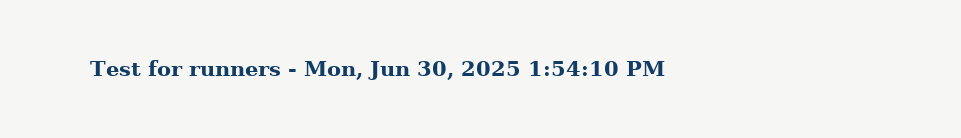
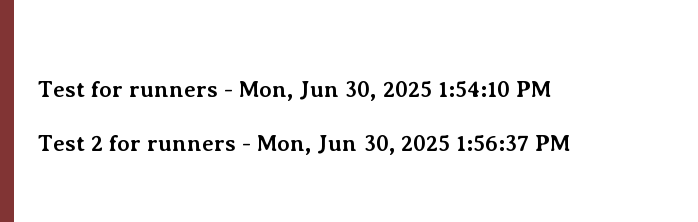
+ Test 2 for runners - Mon, Jun 30, 2025 1:56:37 PM

